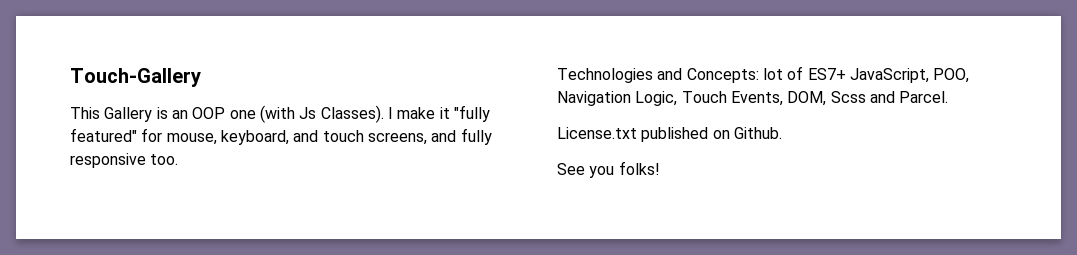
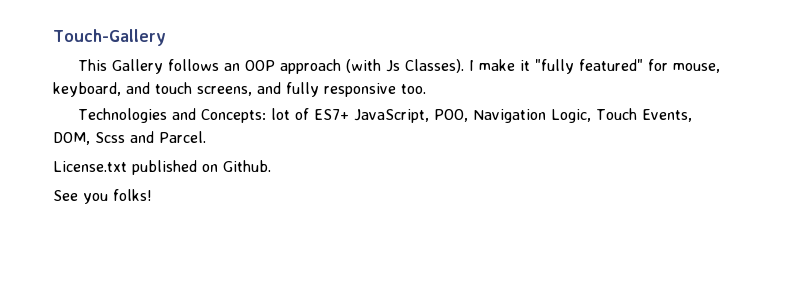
- This Gallery is an OOP one (with Js Classes).
+ This Gallery follows an OOP approach (with Js Classes).

